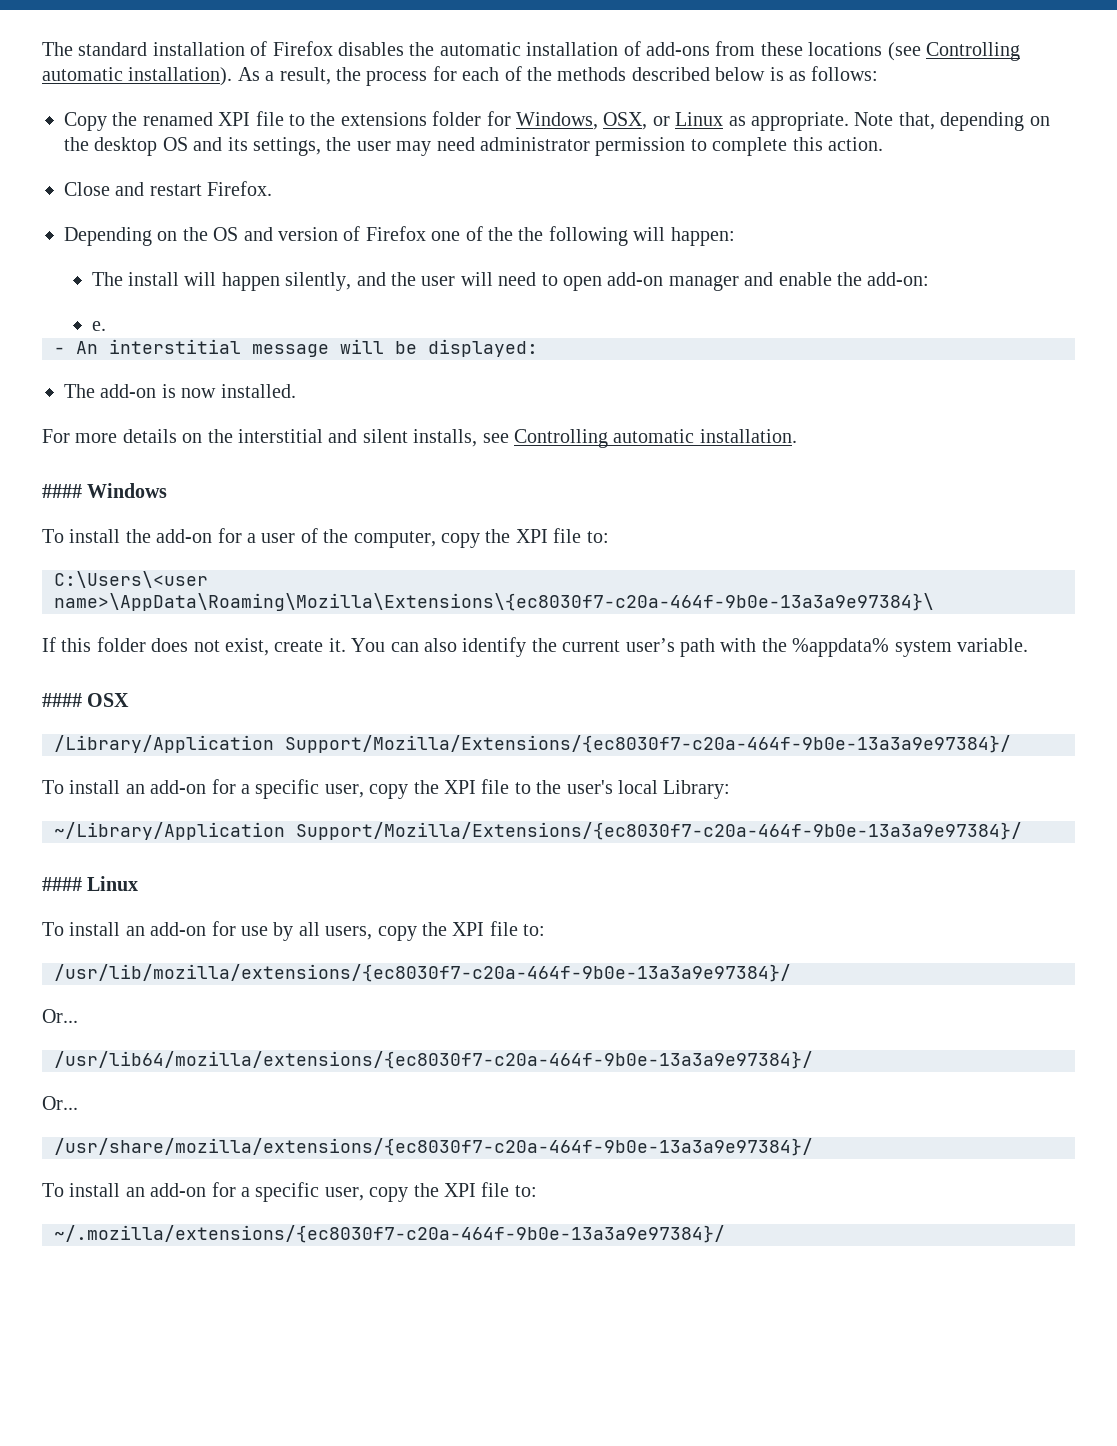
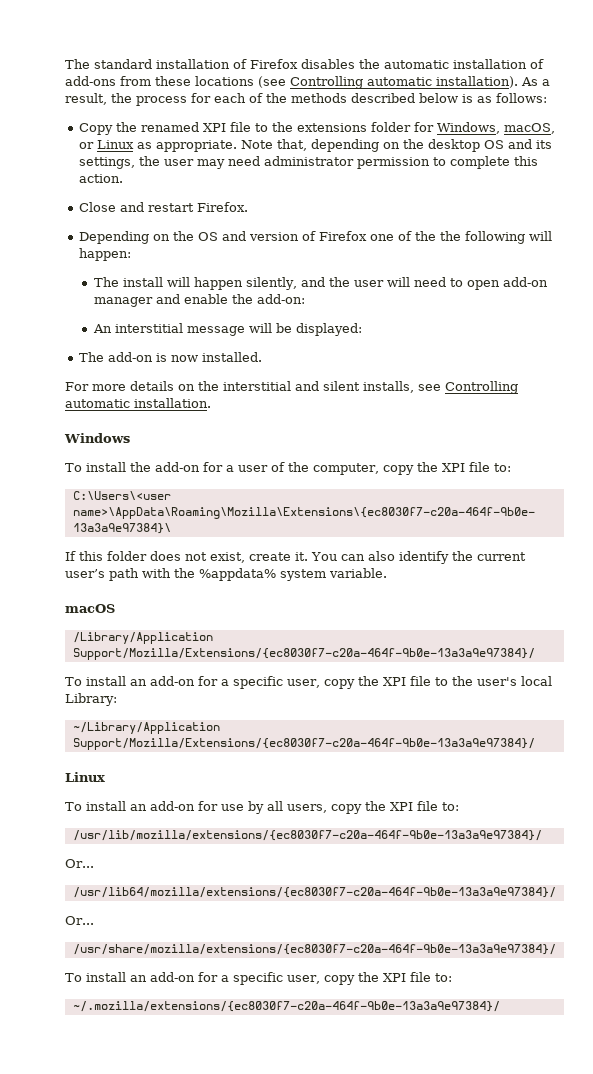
- Copy the renamed XPI file to the extensions folder for Windows, OSX, or Linux as appropriate.
+ Copy the renamed XPI file to the extensions folder for Windows, macOS, or Linux as appropriate.
- e.
- - An interstitial message will be displayed:
+ An interstitial message will be displayed:
- #### Windows
+ Windows
- #### OSX
+ macOS
  ~/Library/Application Support/Mozilla/Extensions/{ec8030f7-c20a-464f-9b0e-13a3a9e97384}/
- #### Linux
+ Linux

